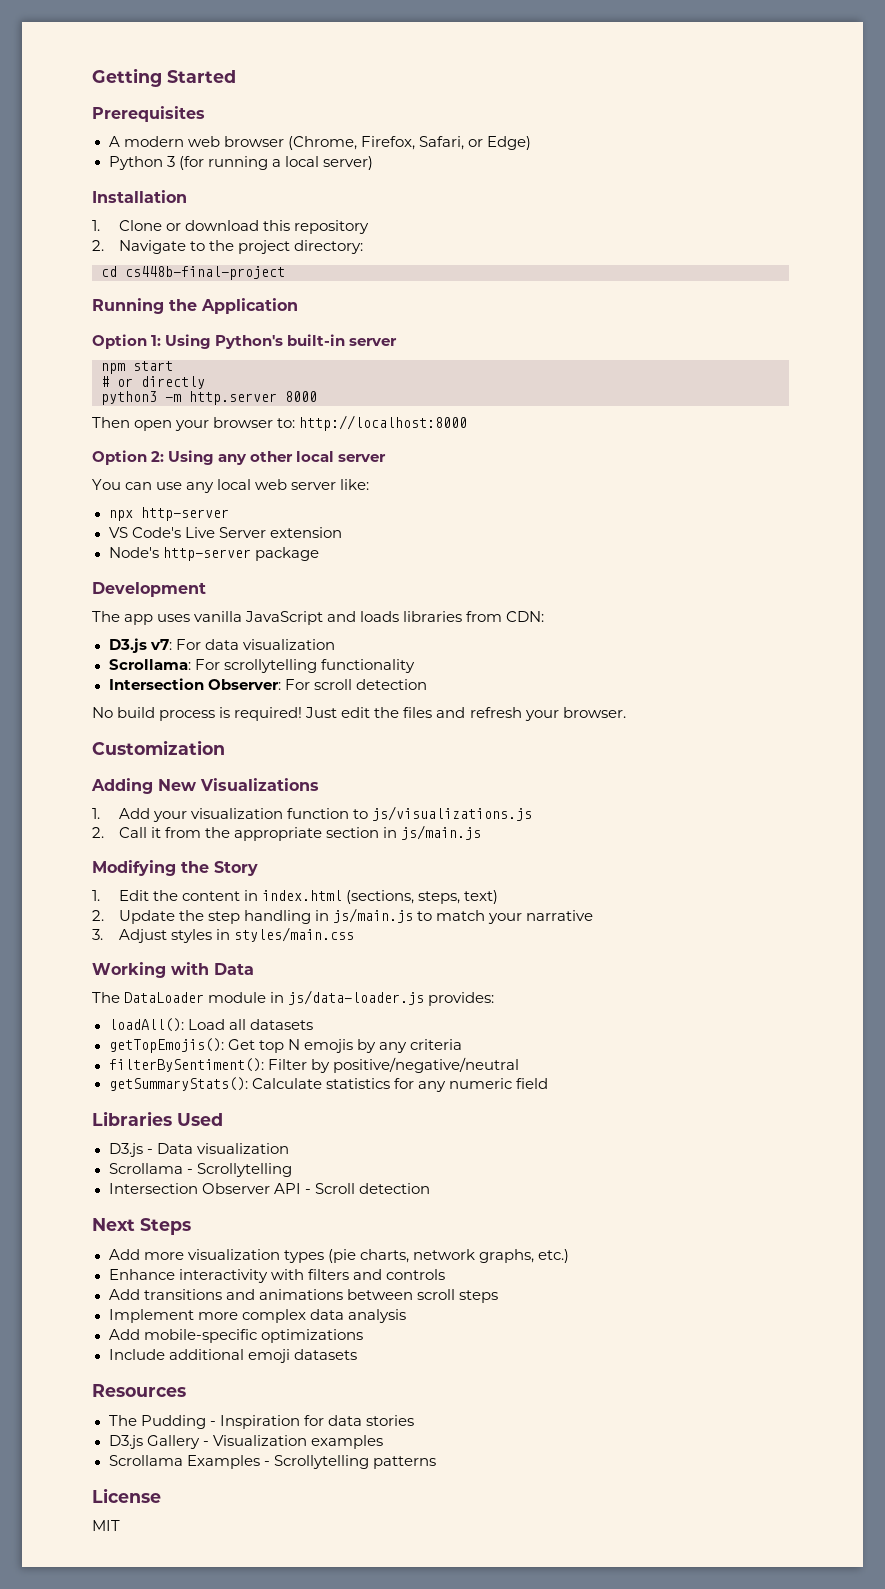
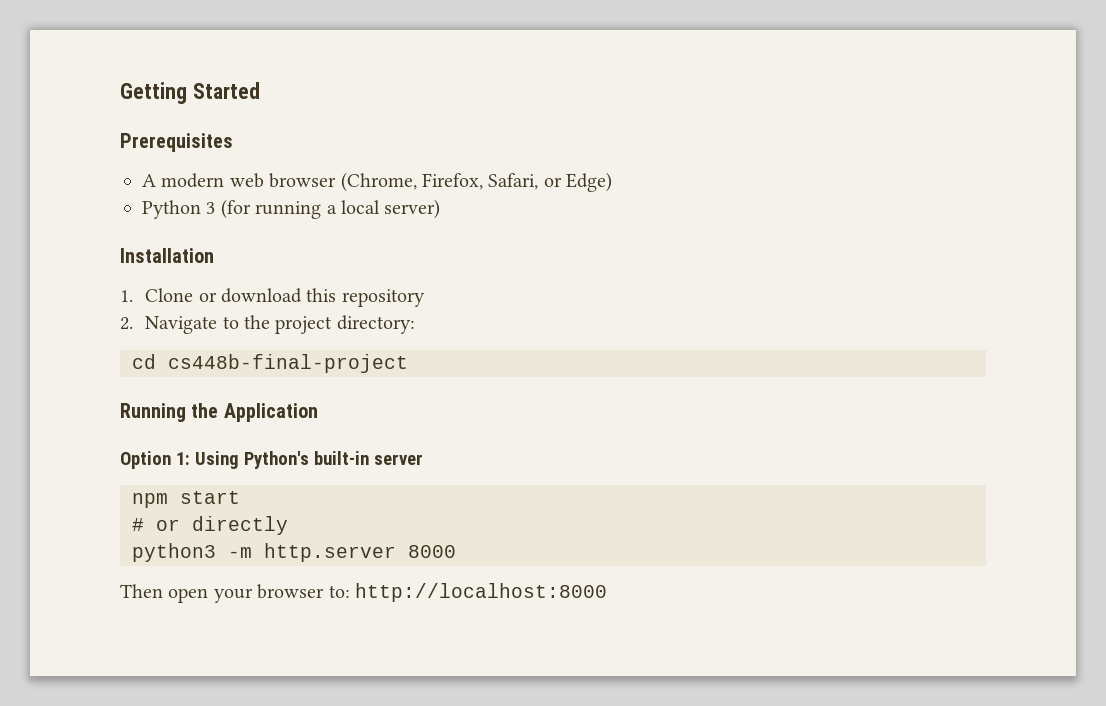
- Option 2: Using any other local server
- You can use any local web server like:
- npx http-server
- VS Code's Live Server extension
- Node's http-server package
- Development
- The app uses vanilla JavaScript and loads libraries from CDN:
- D3.js v7: For data visualization
- Scrollama: For scrollytelling functionality
- Intersection Observer: For scroll detection
- No build process is required! Just edit the files and refresh your browser.
- Customization
- Adding New Visualizations
- 1. Add your visualization function to js/visualizations.js
- 2. Call it from the appropriate section in js/main.js
- Modifying the Story
- 1. Edit the content in index.html (sections, steps, text)
- 2. Update the step handling in js/main.js to match your narrative
- 3. Adjust styles in styles/main.css
- Working with Data
- The DataLoader module in js/data-loader.js provides:
- loadAll(): Load all datasets
- getTopEmojis(): Get top N emojis by any criteria
- filterBySentiment(): Filter by positive/negative/neutral
- getSummaryStats(): Calculate statistics for any numeric field
- Libraries Used
- D3.js - Data visualization
- Scrollama - Scrollytelling
- Intersection Observer API - Scroll detection
- Next Steps
- Add more visualization types (pie charts, network graphs, etc.)
- Enhance interactivity with filters and controls
- Add transitions and animations between scroll steps
- Implement more complex data analysis
- Add mobile-specific optimizations
- Include additional emoji datasets
- Resources
- The Pudding - Inspiration for data stories
- D3.js Gallery - Visualization examples
- Scrollama Examples - Scrollytelling patterns
- License
- MIT

